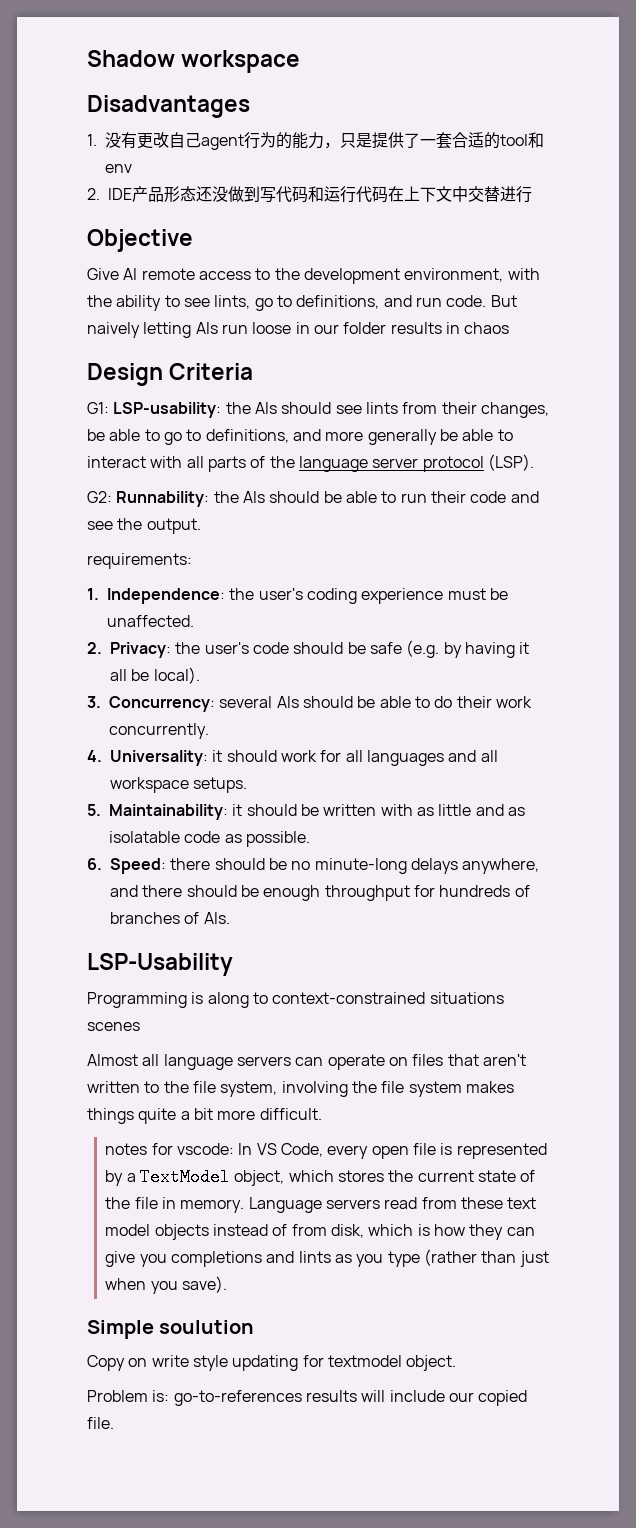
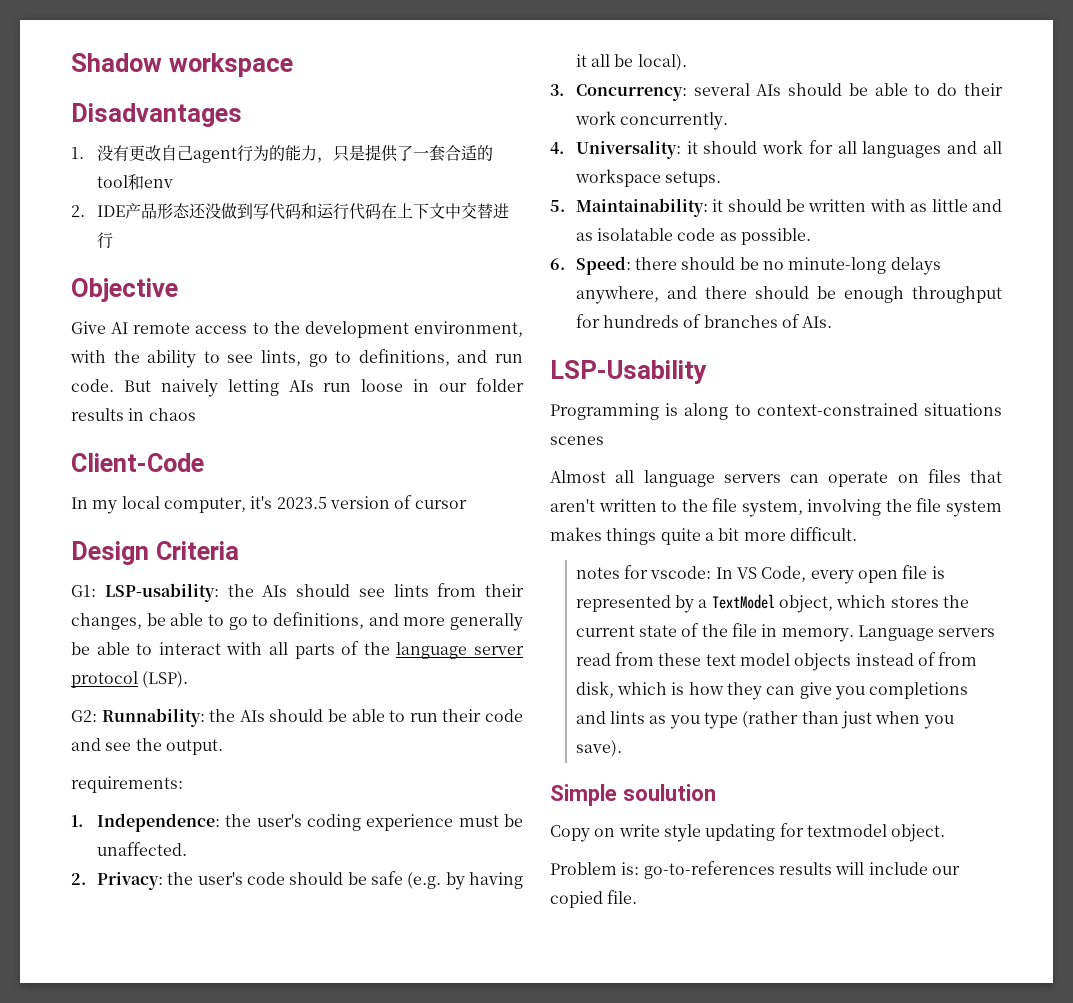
+ Client-Code
+ In my local computer, it's 2023.5 version of cursor

